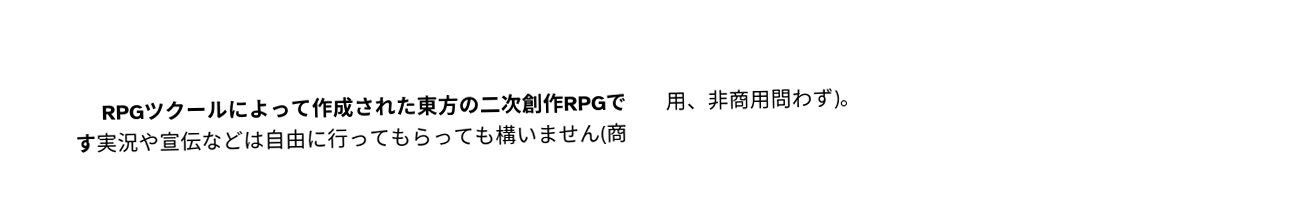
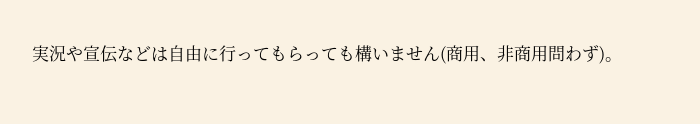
- RPGツクールによって作成された東方の二次創作RPGです実況や宣伝などは自由に行ってもらっても構いません(商用、非商用問わず)。
+ 実況や宣伝などは自由に行ってもらっても構いません(商用、非商用問わず)。

